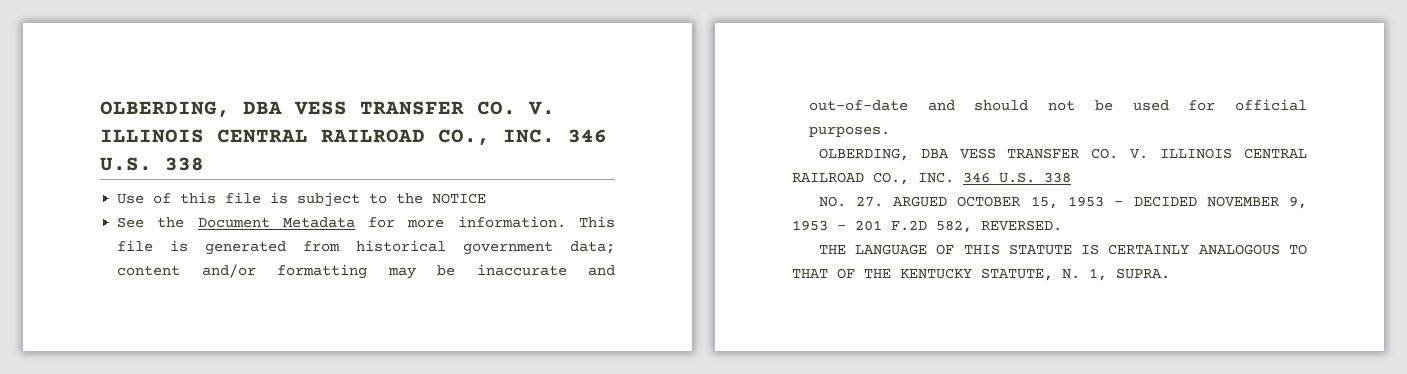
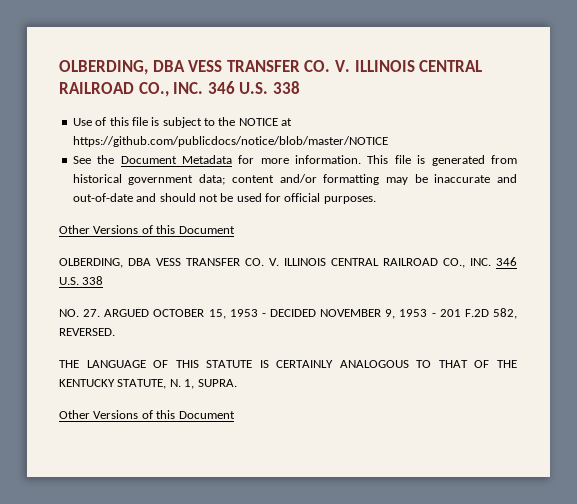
- Use of this file is subject to the NOTICE
+ Use of this file is subject to the NOTICE at https://github.com/publicdocs/notice/blob/master/NOTICE
  This file is generated from historical government data; content and/or formatting may be inaccurate and out-of-date and should not be used for official purposes.
+ Other Versions of this Document
  THE LANGUAGE OF THIS STATUTE IS CERTAINLY ANALOGOUS TO THAT OF THE KENTUCKY STATUTE, N. 1, SUPRA.
+ Other Versions of this Document

